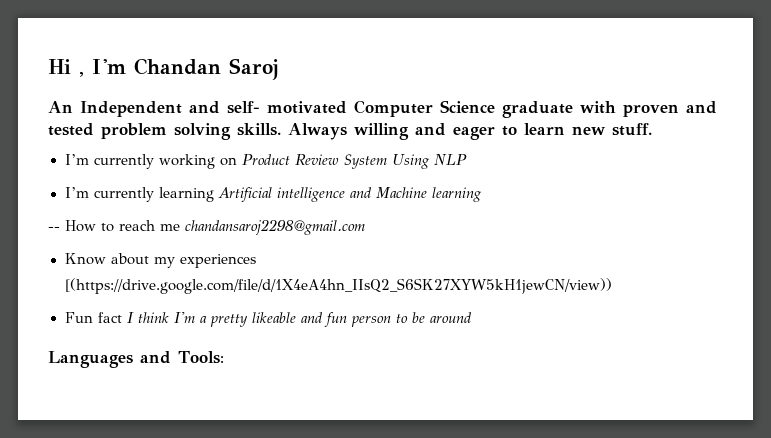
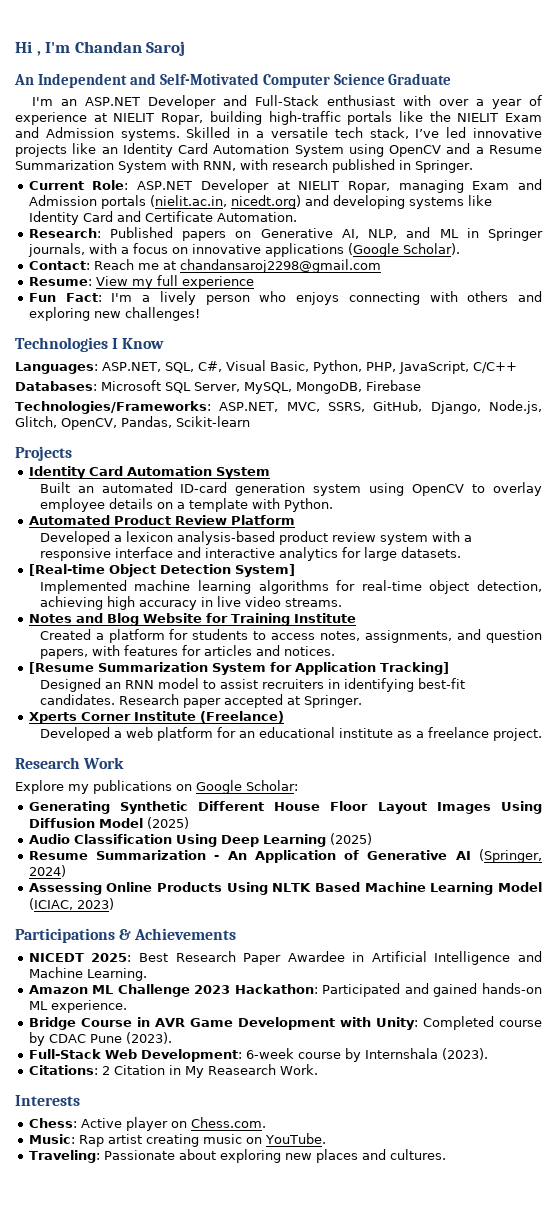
- An Independent and self- motivated Computer Science graduate with proven and tested problem solving skills. Always willing and eager to learn new stuff.
- I’m currently working on Product Review System Using NLP
- I’m currently learning Artificial intelligence and Machine learning
- -- How to reach me chandansaroj2298@gmail.com
- Know about my experiences [(https://drive.google.com/file/d/1X4eA4hn_IIsQ2_S6SK27XYW5kH1jewCN/view))
- Fun fact I think I'm a pretty likeable and fun person to be around
- Languages and Tools:
+ An Independent and Self-Motivated Computer Science Graduate
+ I'm an ASP.NET Developer and Full-Stack enthusiast with over a year of experience at NIELIT Ropar, building high-traffic portals like the NIELIT Exam and Admission systems. Skilled in a versatile tech stack, I’ve led innovative projects like an Identity Card Automation System using OpenCV and a Resume Summarization System with RNN, with research published in Springer.
+ Current Role: ASP.NET Developer at NIELIT Ropar, managing Exam and Admission portals (nielit.ac.in, nicedt.org) and developing systems like Identity Card and Certificate Automation.
+ Research: Published papers on Generative AI, NLP, and ML in Springer journals, with a focus on innovative applications (Google Scholar).
+ Contact: Reach me at chandansaroj2298@gmail.com
+ Resume: View my full experience
+ Fun Fact: I'm a lively person who enjoys connecting with others and exploring new challenges!
+ Technologies I Know
+ Languages: ASP.NET, SQL, C#, Visual Basic, Python, PHP, JavaScript, C/C++
+ Databases: Microsoft SQL Server, MySQL, MongoDB, Firebase
+ Technologies/Frameworks: ASP.NET, MVC, SSRS, GitHub, Django, Node.js, Glitch, OpenCV, Pandas, Scikit-learn
+ Projects
+ Identity Card Automation System
+ Built an automated ID-card generation system using OpenCV to overlay employee details on a template with Python.
+ Automated Product Review Platform
+ Developed a lexicon analysis-based product review system with a responsive interface and interactive analytics for large datasets.
+ [Real-time Object Detection System]
+ Implemented machine learning algorithms for real-time object detection, achieving high accuracy in live video streams.
+ Notes and Blog Website for Training Institute
+ Created a platform for students to access notes, assignments, and question papers, with features for articles and notices.
+ [Resume Summarization System for Application Tracking]
+ Designed an RNN model to assist recruiters in identifying best-fit candidates. Research paper accepted at Springer.
+ Xperts Corner Institute (Freelance)
+ Developed a web platform for an educational institute as a freelance project.
+ Research Work
+ Explore my publications on Google Scholar:
+ Generating Synthetic Different House Floor Layout Images Using Diffusion Model (2025)
+ Audio Classification Using Deep Learning (2025)
+ Resume Summarization - An Application of Generative AI (Springer, 2024)
+ Assessing Online Products Using NLTK Based Machine Learning Model (ICIAC, 2023)
+ Participations & Achievements
+ NICEDT 2025: Best Research Paper Awardee in Artificial Intelligence and Machine Learning.
+ Amazon ML Challenge 2023 Hackathon: Participated and gained hands-on ML experience.
+ Bridge Course in AVR Game Development with Unity: Completed course by CDAC Pune (2023).
+ Full-Stack Web Development: 6-week course by Internshala (2023).
+ Citations: 2 Citation in My Reasearch Work.
+ Interests
+ Chess: Active player on Chess.com.
+ Music: Rap artist creating music on YouTube.
+ Traveling: Passionate about exploring new places and cultures.

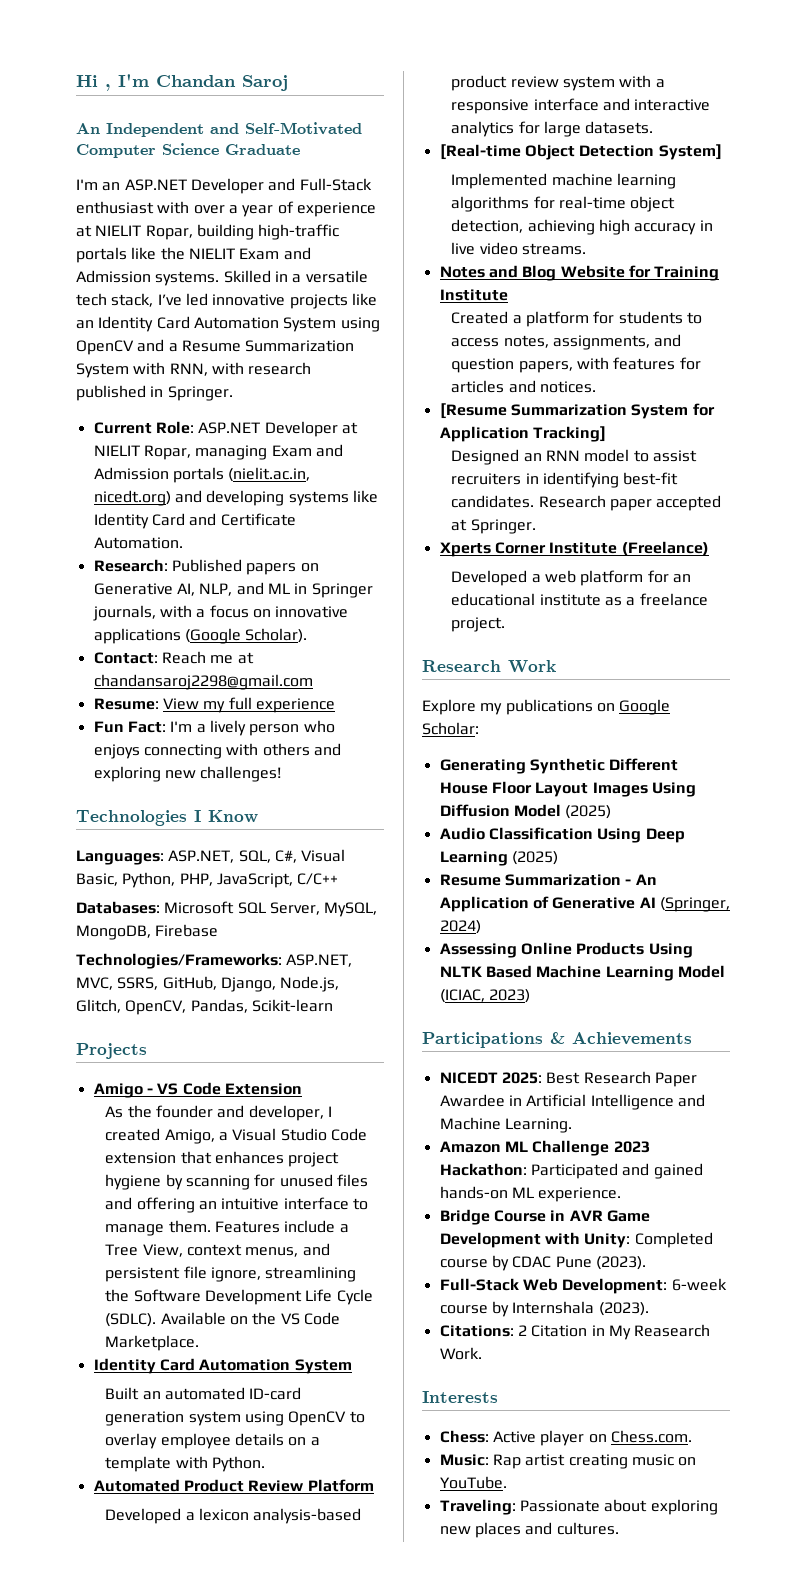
+ Amigo - VS Code Extension
+ As the founder and developer, I created Amigo, a Visual Studio Code extension that enhances project hygiene by scanning for unused files and offering an intuitive interface to manage them. Features include a Tree View, context menus, and persistent file ignore, streamlining the Software Development Life Cycle (SDLC). Available on the VS Code Marketplace.

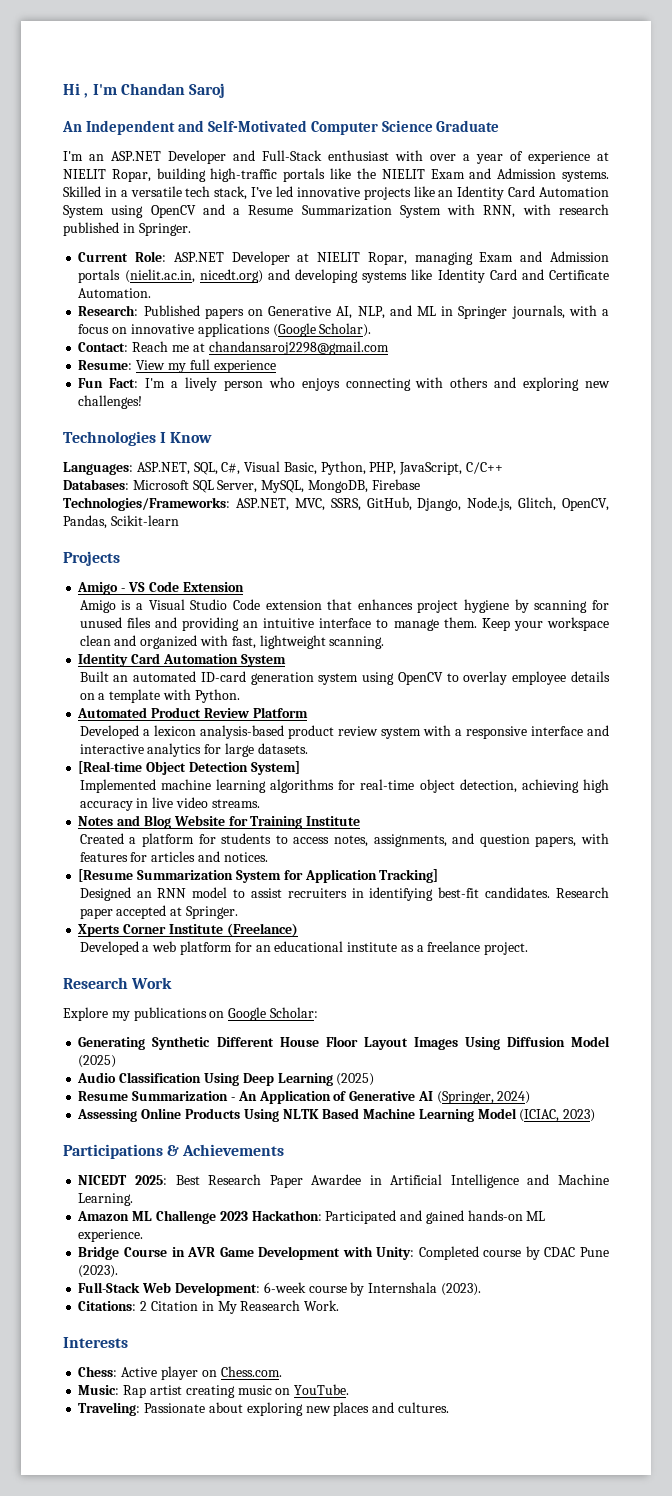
- As the founder and developer, I created Amigo, a Visual Studio Code extension that enhances project hygiene by scanning for unused files and offering an intuitive interface to manage them.
+ Amigo is a Visual Studio Code extension that enhances project hygiene by scanning for unused files and providing an intuitive interface to manage them.
- Features include a Tree View, context menus, and persistent file ignore, streamlining the Software Development Life Cycle (SDLC). Available on the VS Code Marketplace.
+ Keep your workspace clean and organized with fast, lightweight scanning.

